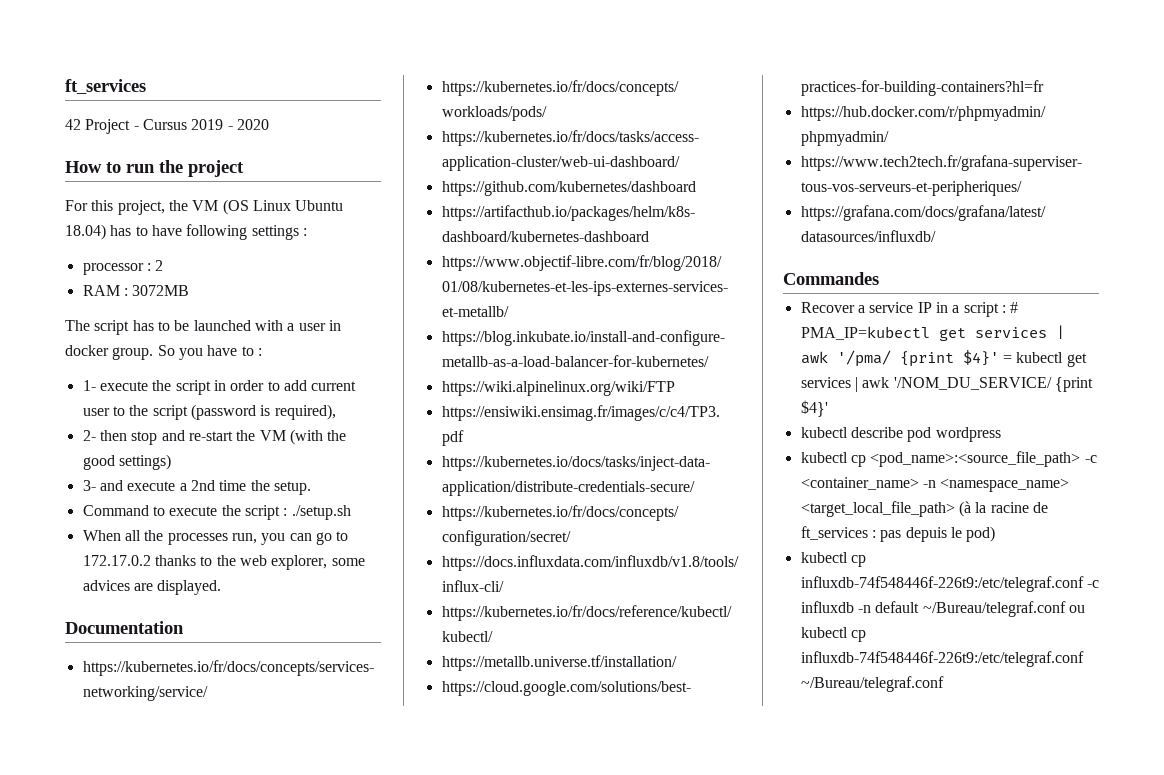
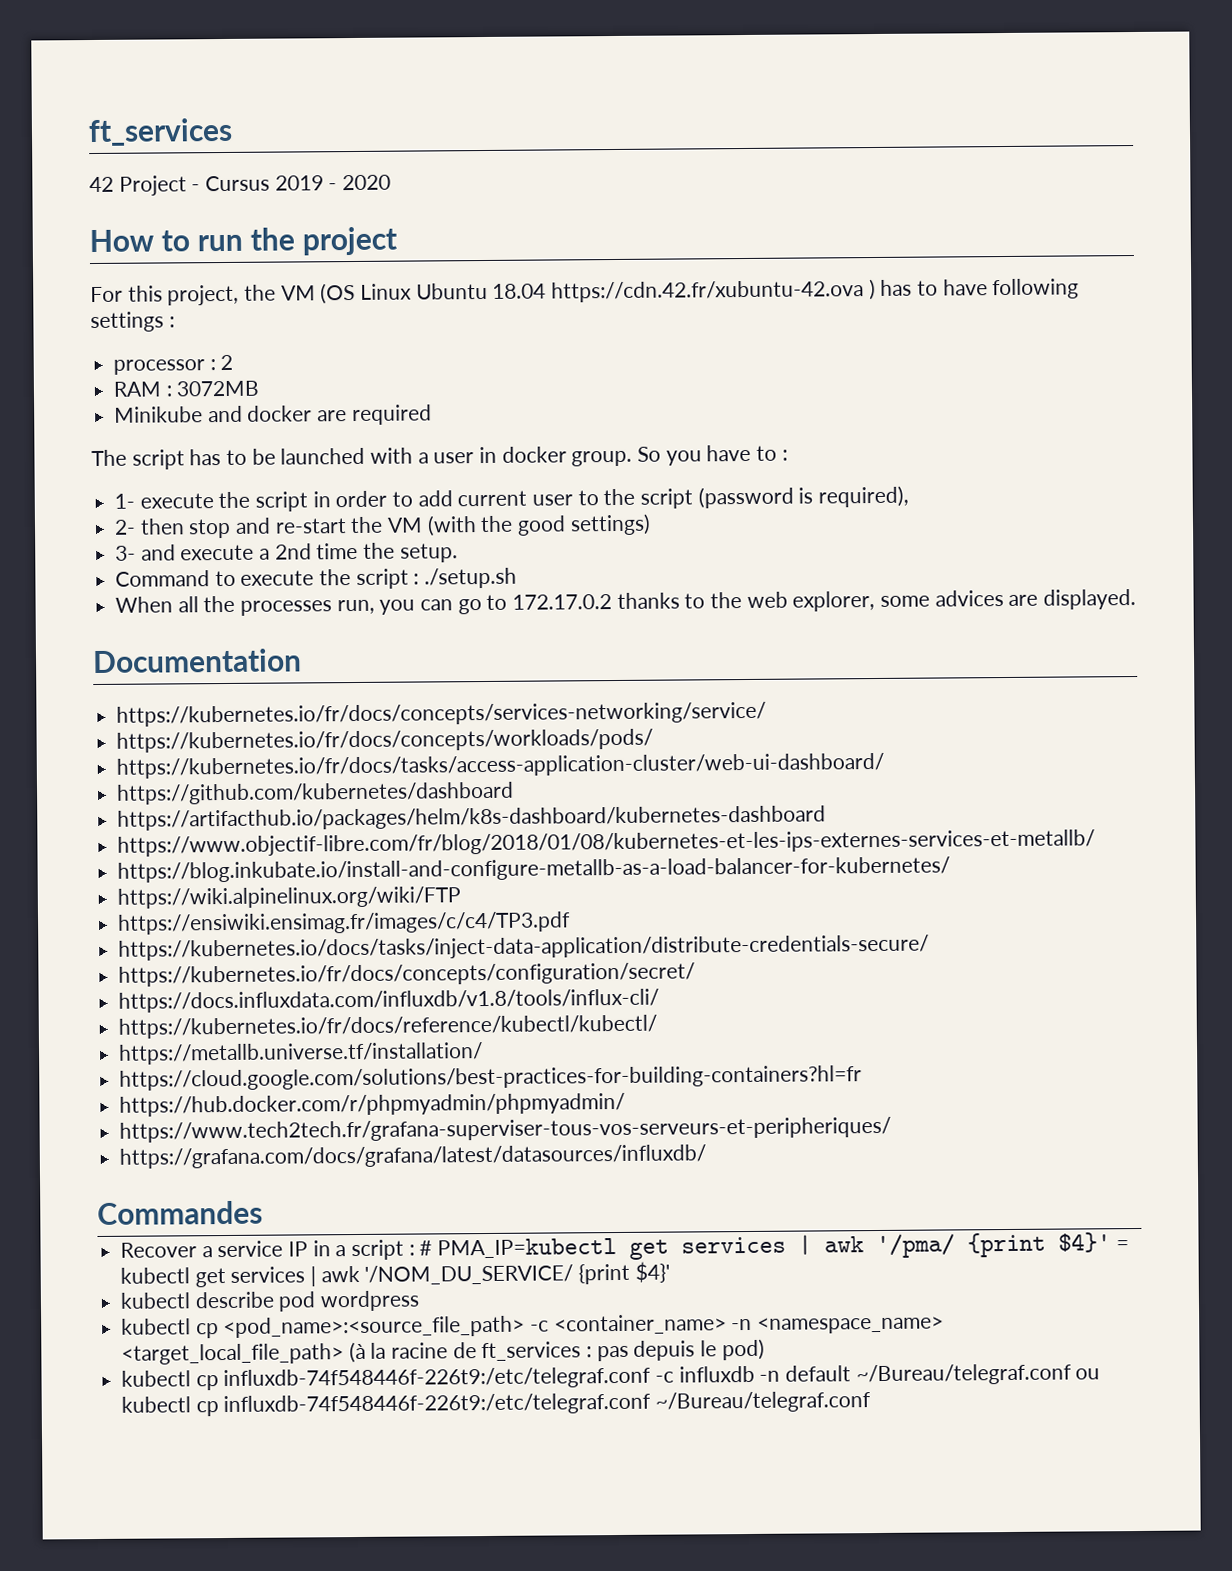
- For this project, the VM (OS Linux Ubuntu 18.04) has to have following settings :
+ For this project, the VM (OS Linux Ubuntu 18.04 https://cdn.42.fr/xubuntu-42.ova ) has to have following settings :
+ Minikube and docker are required

